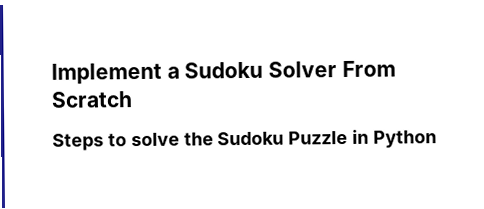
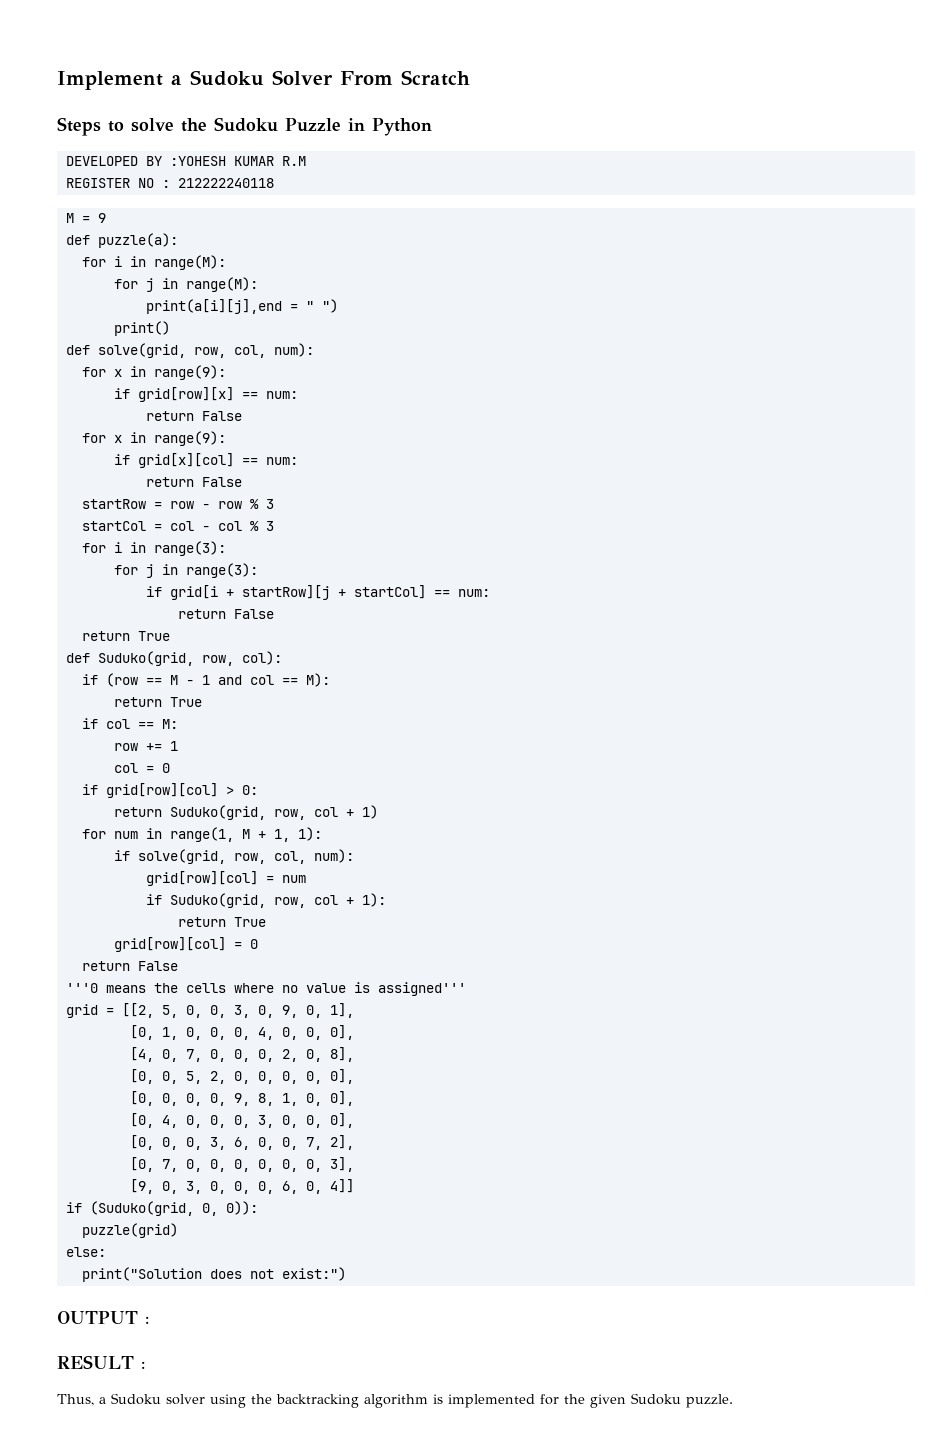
+ DEVELOPED BY :YOHESH KUMAR R.M
+ REGISTER NO : 212222240118
+ M = 9
+ def puzzle(a):
+ for i in range(M):
+ for j in range(M):
+ print(a[i][j],end = " ")
+ print()
+ def solve(grid, row, col, num):
+ for x in range(9):
+ if grid[row][x] == num:
+ return False
+ for x in range(9):
+ if grid[x][col] == num:
+ return False
+ startRow = row - row % 3
+ startCol = col - col % 3
+ for i in range(3):
+ for j in range(3):
+ if grid[i + startRow][j + startCol] == num:
+ return False
+ return True
+ def Suduko(grid, row, col):
+ if (row == M - 1 and col == M):
+ return True
+ if col == M:
+ row += 1
+ col = 0
+ if grid[row][col] > 0:
+ return Suduko(grid, row, col + 1)
+ for num in range(1, M + 1, 1):
+ if solve(grid, row, col, num):
+ grid[row][col] = num
+ if Suduko(grid, row, col + 1):
+ return True
+ grid[row][col] = 0
+ return False
+ '''0 means the cells where no value is assigned'''
+ grid = [[2, 5, 0, 0, 3, 0, 9, 0, 1],
+ [0, 1, 0, 0, 0, 4, 0, 0, 0],
+ [4, 0, 7, 0, 0, 0, 2, 0, 8],
+ [0, 0, 5, 2, 0, 0, 0, 0, 0],
+ [0, 0, 0, 0, 9, 8, 1, 0, 0],
+ [0, 4, 0, 0, 0, 3, 0, 0, 0],
+ [0, 0, 0, 3, 6, 0, 0, 7, 2],
+ [0, 7, 0, 0, 0, 0, 0, 0, 3],
+ [9, 0, 3, 0, 0, 0, 6, 0, 4]]
+ if (Suduko(grid, 0, 0)):
+ puzzle(grid)
+ else:
+ print("Solution does not exist:")
+ OUTPUT :
+ RESULT :
+ Thus, a Sudoku solver using the backtracking algorithm is implemented for the given Sudoku puzzle.

